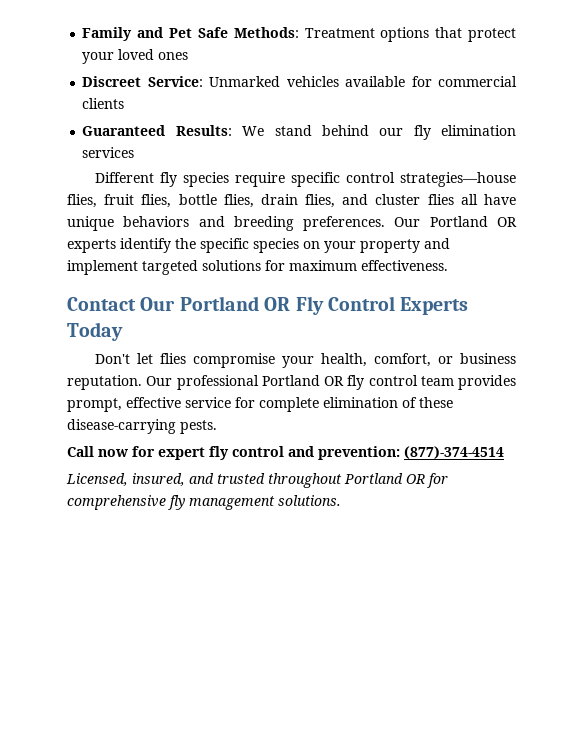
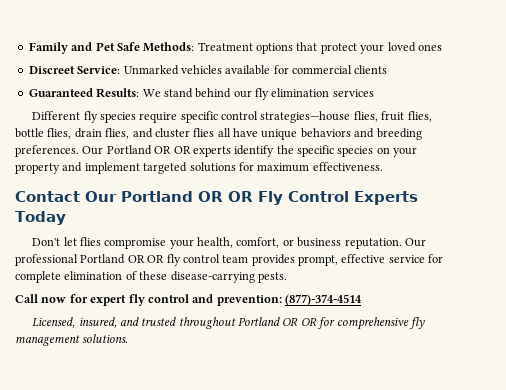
- Our Portland OR experts identify the specific species on your property and implement targeted solutions for maximum effectiveness.
+ Our Portland OR OR experts identify the specific species on your property and implement targeted solutions for maximum effectiveness.
- Contact Our Portland OR Fly Control Experts Today
+ Contact Our Portland OR OR Fly Control Experts Today
- Our professional Portland OR fly control team provides prompt, effective service for complete elimination of these disease-carrying pests.
+ Our professional Portland OR OR fly control team provides prompt, effective service for complete elimination of these disease-carrying pests.
- Licensed, insured, and trusted throughout Portland OR for comprehensive fly management solutions.
+ Licensed, insured, and trusted throughout Portland OR OR for comprehensive fly management solutions.

